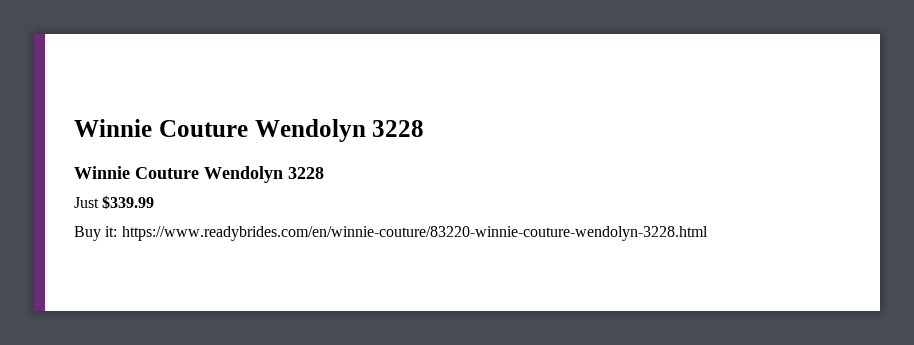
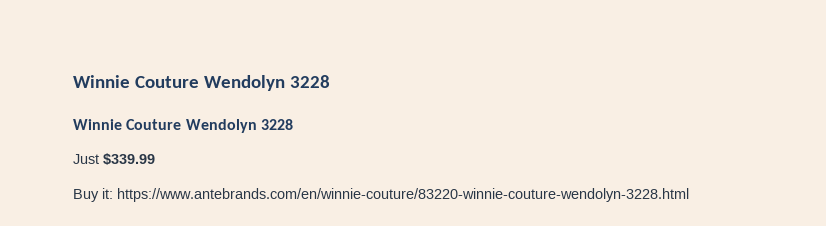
- Buy it: https://www.readybrides.com/en/winnie-couture/83220-winnie-couture-wendolyn-3228.html
+ Buy it: https://www.antebrands.com/en/winnie-couture/83220-winnie-couture-wendolyn-3228.html

